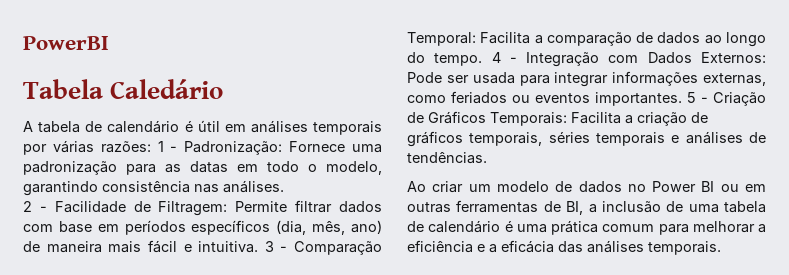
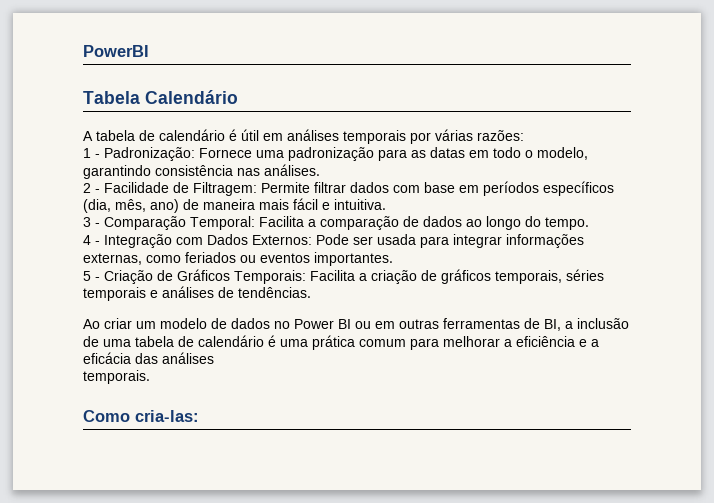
- Tabela Caledário
+ Tabela Calendário
- A tabela de calendário é útil em análises temporais por várias razões: 1 - Padronização: Fornece uma padronização para as datas em todo o modelo, garantindo consistência nas análises.
+ A tabela de calendário é útil em análises temporais por várias razões:
+ 1 - Padronização: Fornece uma padronização para as datas em todo o modelo, garantindo consistência nas análises.
- Permite filtrar dados com base em períodos específicos (dia, mês, ano) de maneira mais fácil e intuitiva. 3 - Comparação Temporal:
+ Permite filtrar dados com base em períodos específicos (dia, mês, ano) de maneira mais fácil e intuitiva.
+ 3 - Comparação Temporal:
- Facilita a comparação de dados ao longo do tempo. 4 - Integração com Dados Externos:
+ Facilita a comparação de dados ao longo do tempo.
+ 4 - Integração com Dados Externos:
- Pode ser usada para integrar informações externas, como feriados ou eventos importantes. 5 - Criação de Gráficos Temporais:
+ Pode ser usada para integrar informações externas, como feriados ou eventos importantes.
+ 5 - Criação de Gráficos Temporais:
- Ao criar um modelo de dados no Power BI ou em outras ferramentas de BI, a inclusão de uma tabela de calendário é uma prática comum para melhorar a eficiência e a eficácia das análises temporais.
+ Ao criar um modelo de dados no Power BI ou em outras ferramentas de BI, a inclusão de uma tabela de calendário é uma prática comum para melhorar a eficiência e a eficácia das análises
+ temporais.
+ Como cria-las:

